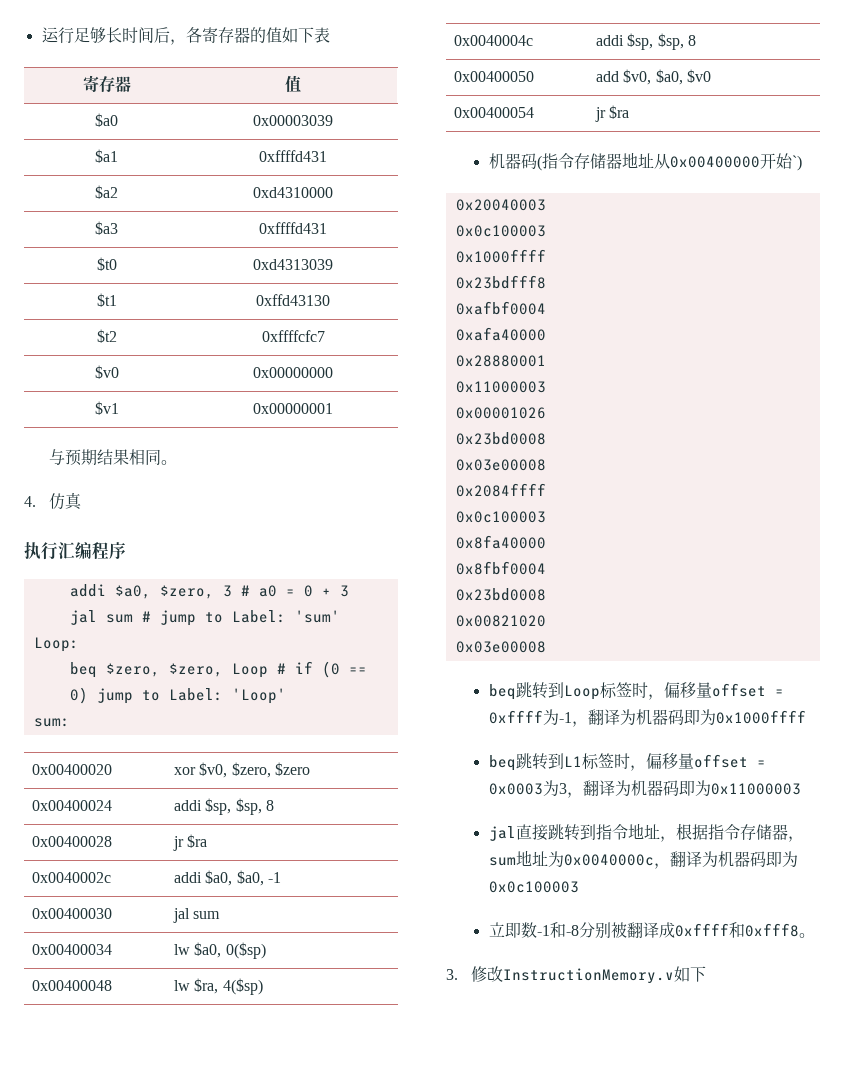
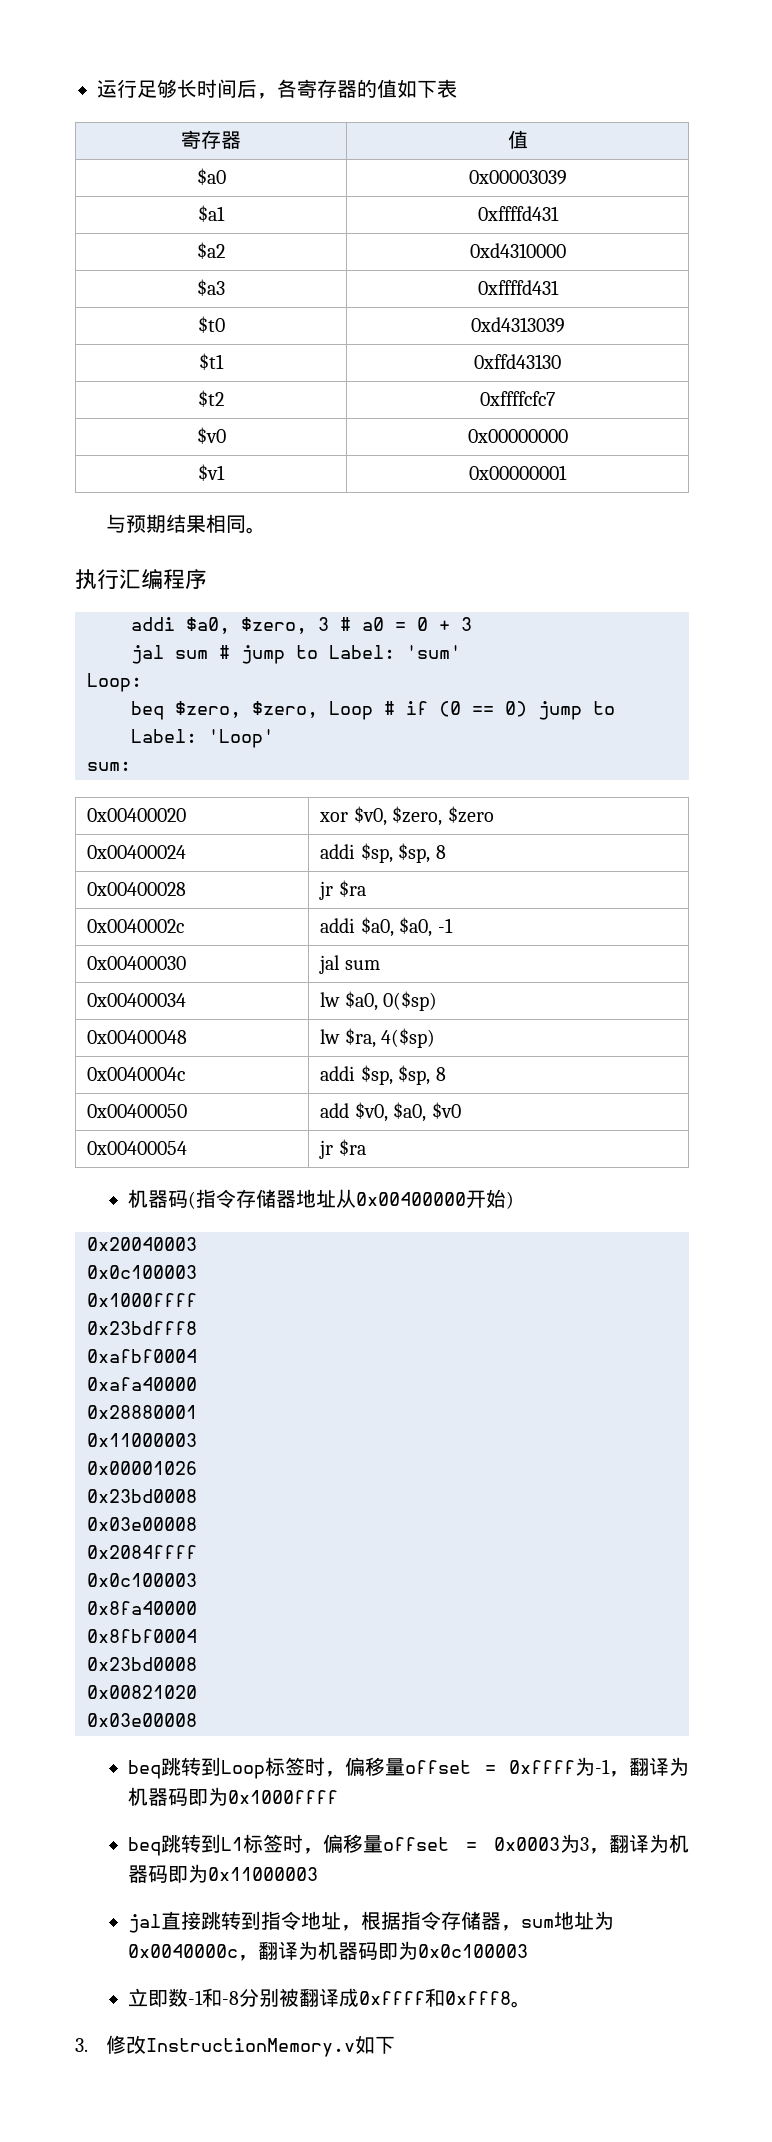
- 4.仿真
- 机器码(指令存储器地址从0x00400000开始`)
+ 机器码(指令存储器地址从0x00400000开始)

